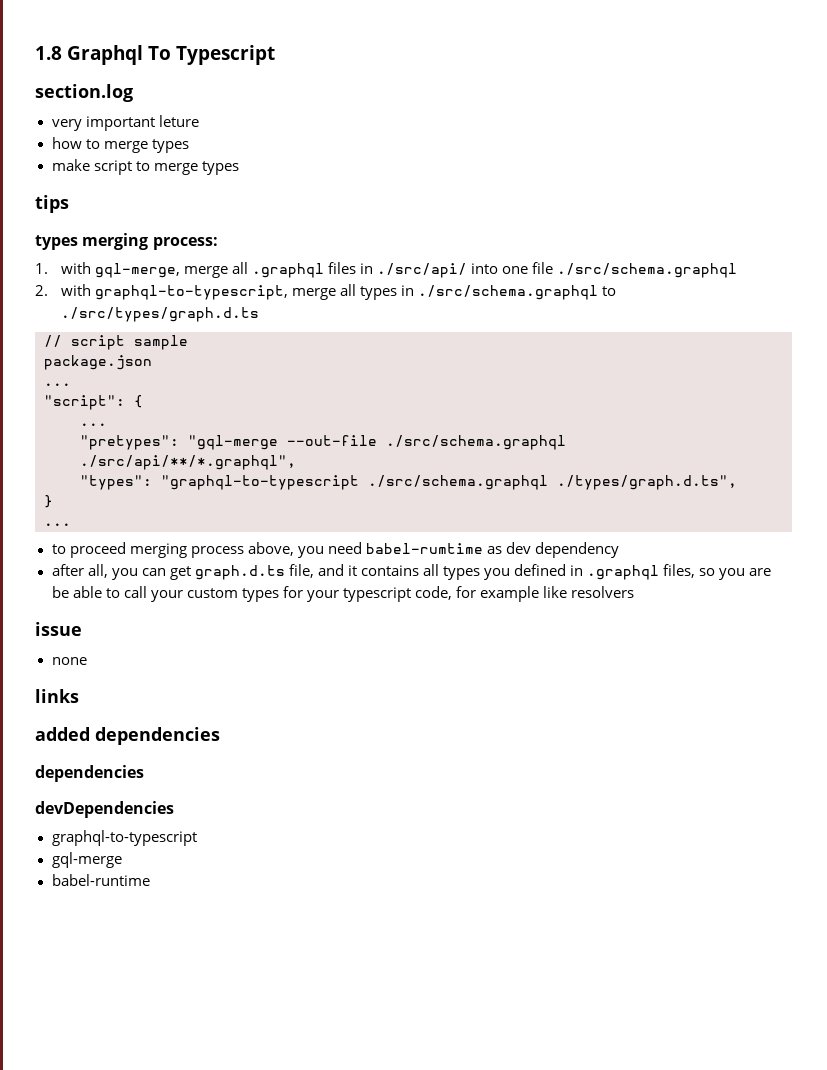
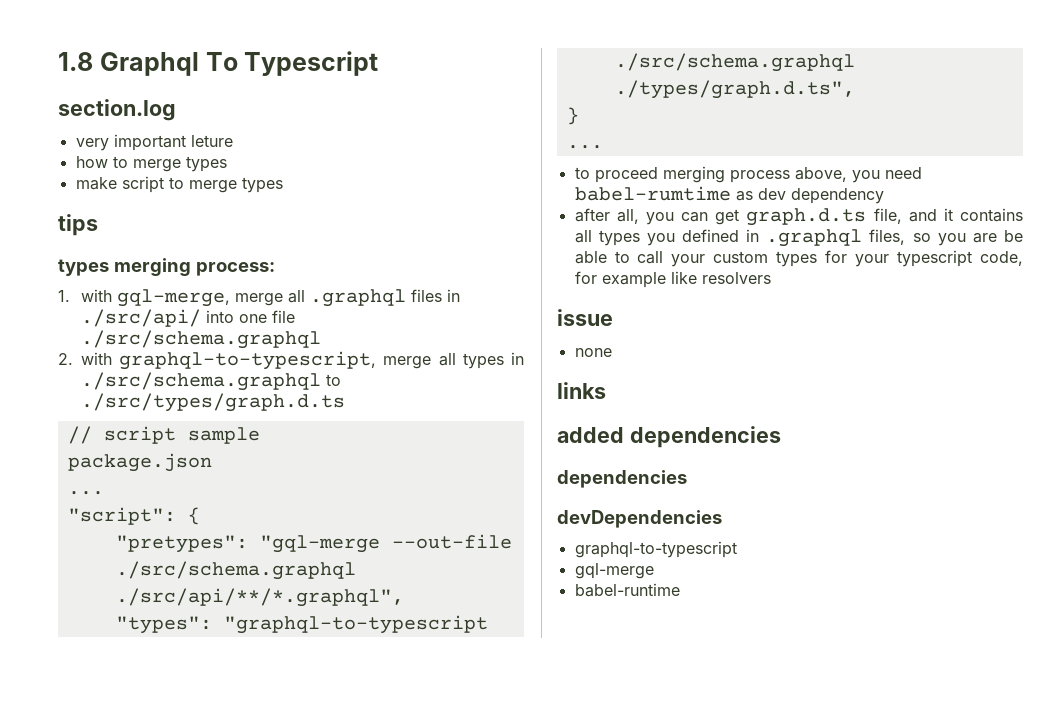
  "script": {
- ...

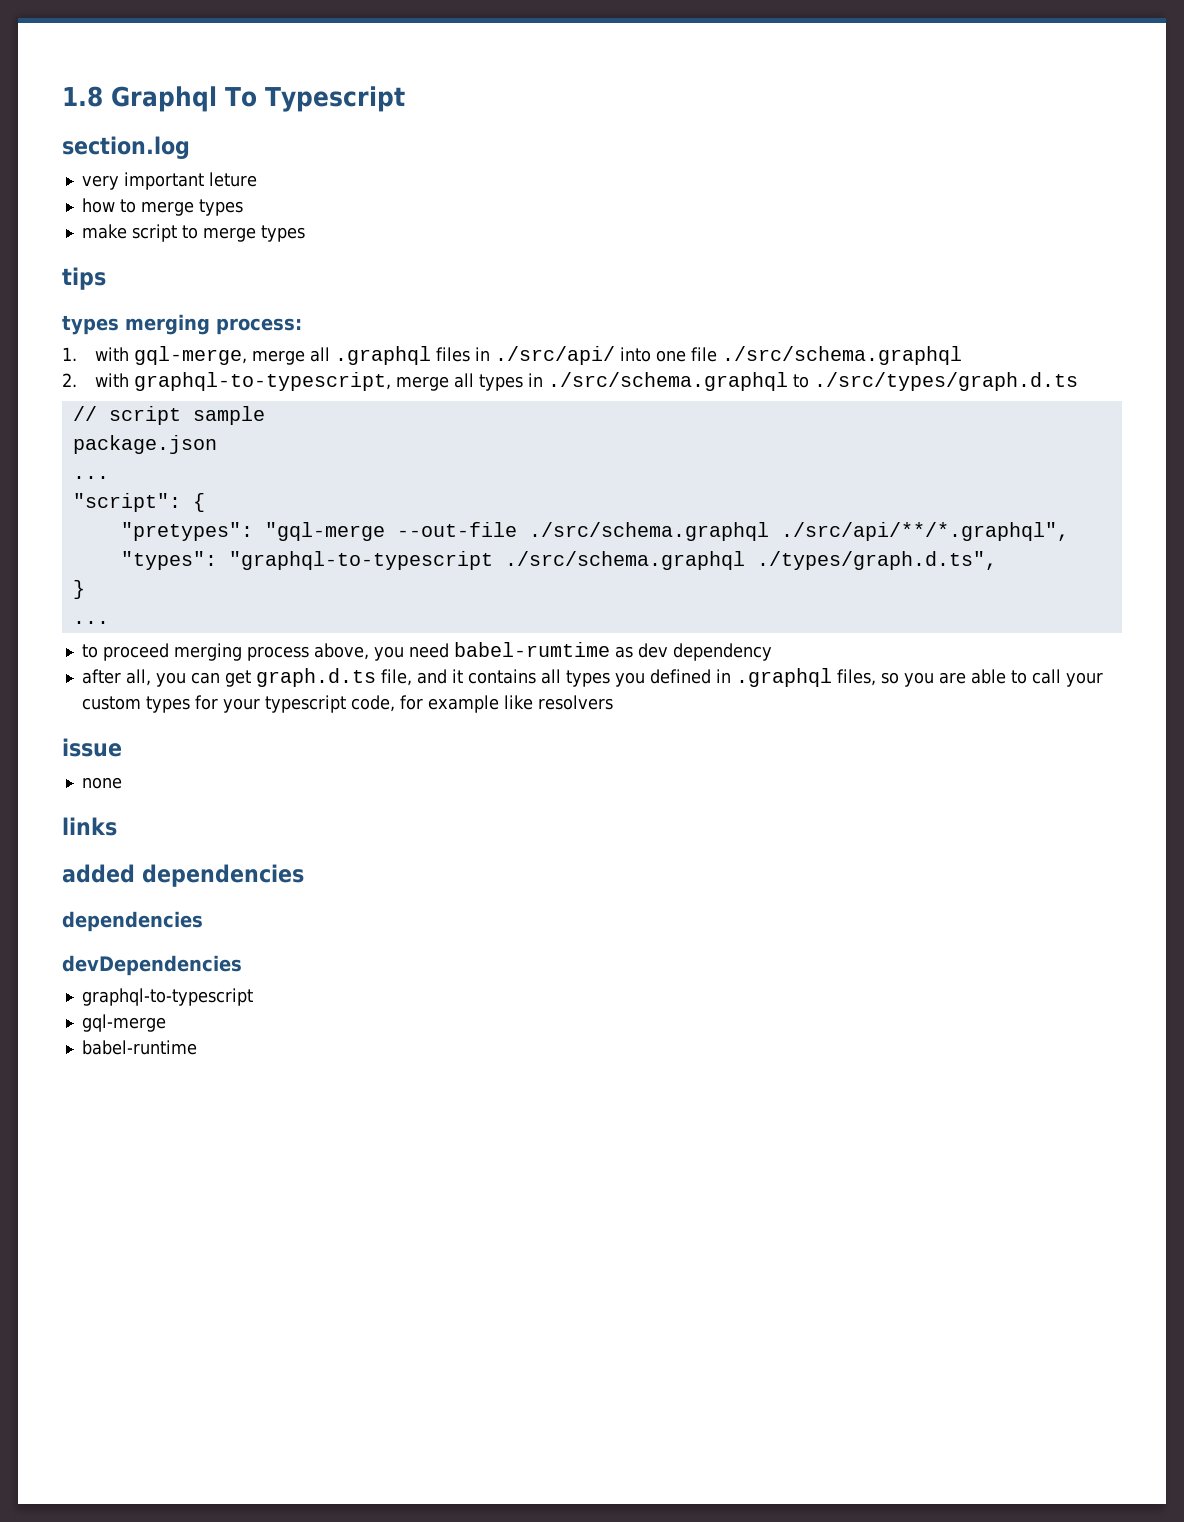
- after all, you can get graph.d.ts file, and it contains all types you defined in .graphql files, so you are be able to call your custom types for your typescript code, for example like resolvers
+ after all, you can get graph.d.ts file, and it contains all types you defined in .graphql files, so you are able to call your custom types for your typescript code, for example like resolvers

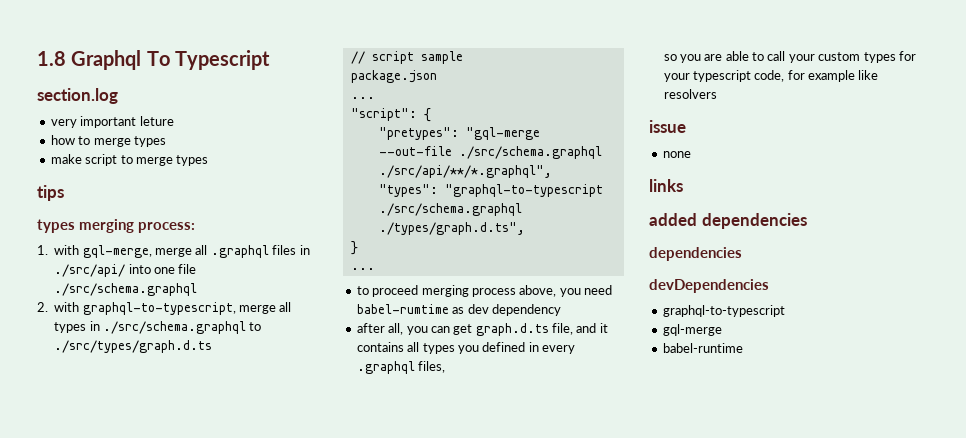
- after all, you can get graph.d.ts file, and it contains all types you defined in .graphql files, so you are able to call your custom types for your typescript code, for example like resolvers
+ after all, you can get graph.d.ts file, and it contains all types you defined in every .graphql files,
+ so you are able to call your custom types for your typescript code, for example like resolvers

